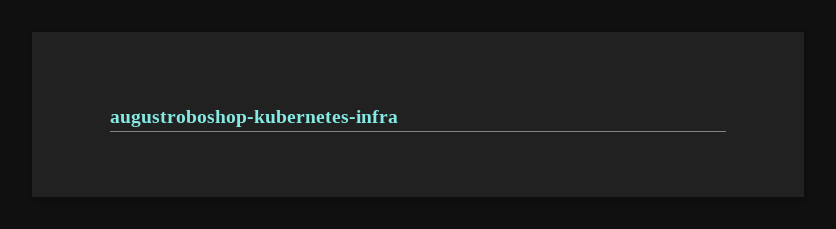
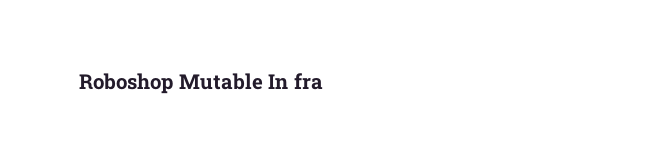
- augustroboshop-kubernetes-infra
+ Roboshop Mutable In fra

